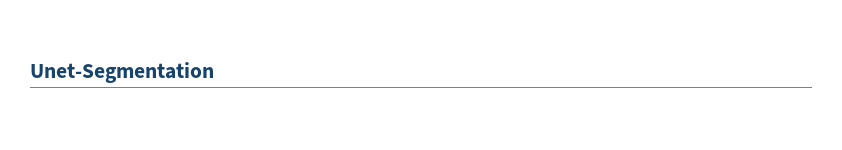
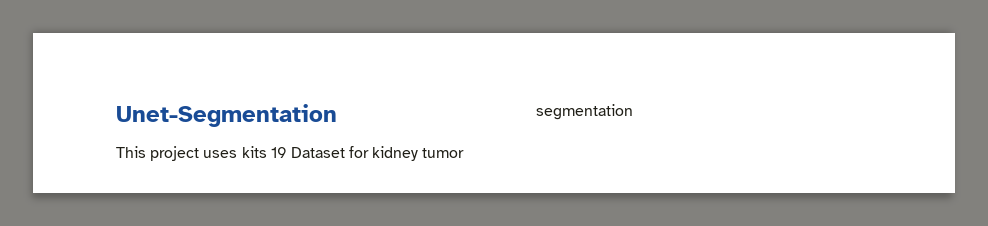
+ This project uses kits 19 Dataset for kidney tumor segmentation

